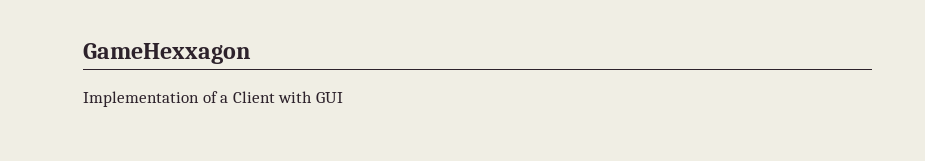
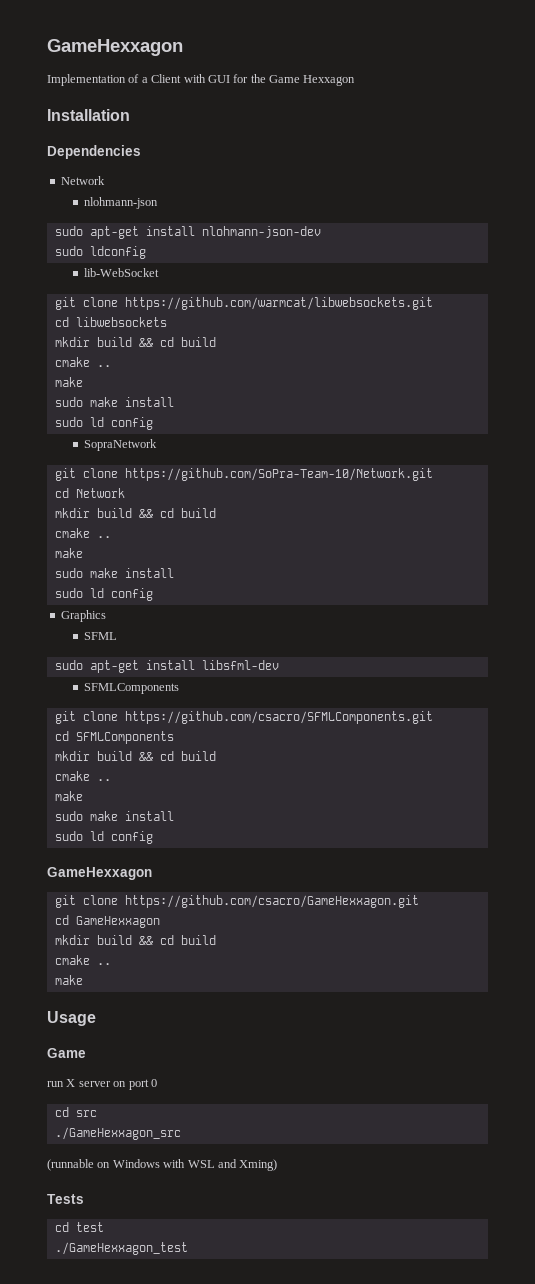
- Implementation of a Client with GUI
+ Implementation of a Client with GUI for the Game Hexxagon
+ Installation
+ Dependencies
+ Network
+ nlohmann-json
+ sudo apt-get install nlohmann-json-dev
+ sudo ldconfig
+ lib-WebSocket
+ git clone https://github.com/warmcat/libwebsockets.git
+ cd libwebsockets
+ mkdir build && cd build
+ cmake ..
+ make
+ sudo make install
+ sudo ld config
+ SopraNetwork
+ git clone https://github.com/SoPra-Team-10/Network.git
+ cd Network
+ mkdir build && cd build
+ cmake ..
+ make
+ sudo make install
+ sudo ld config
+ Graphics
+ SFML
+ sudo apt-get install libsfml-dev
+ SFMLComponents
+ git clone https://github.com/csacro/SFMLComponents.git
+ cd SFMLComponents
+ mkdir build && cd build
+ cmake ..
+ make
+ sudo make install
+ sudo ld config
+ GameHexxagon
+ git clone https://github.com/csacro/GameHexxagon.git
+ cd GameHexxagon
+ mkdir build && cd build
+ cmake ..
+ make
+ Usage
+ Game
+ run X server on port 0
+ cd src
+ ./GameHexxagon_src
+ (runnable on Windows with WSL and Xming)
+ Tests
+ cd test
+ ./GameHexxagon_test

